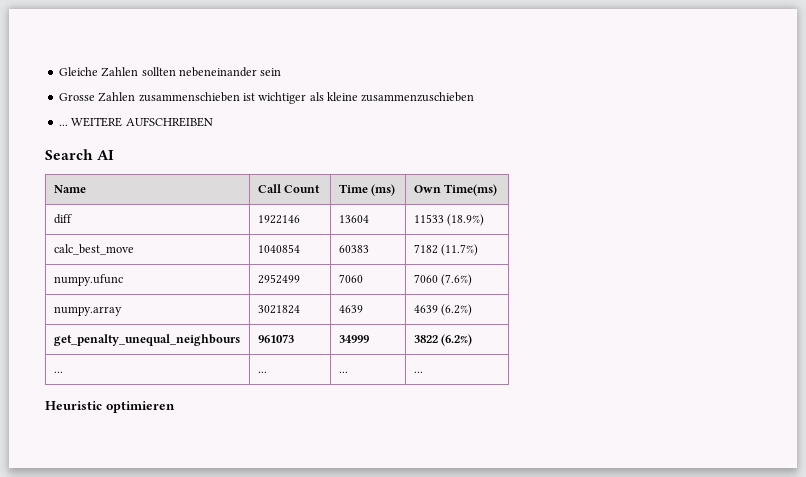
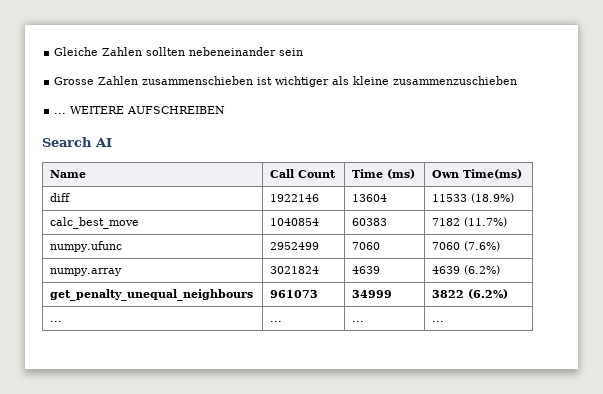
- Heuristic optimieren

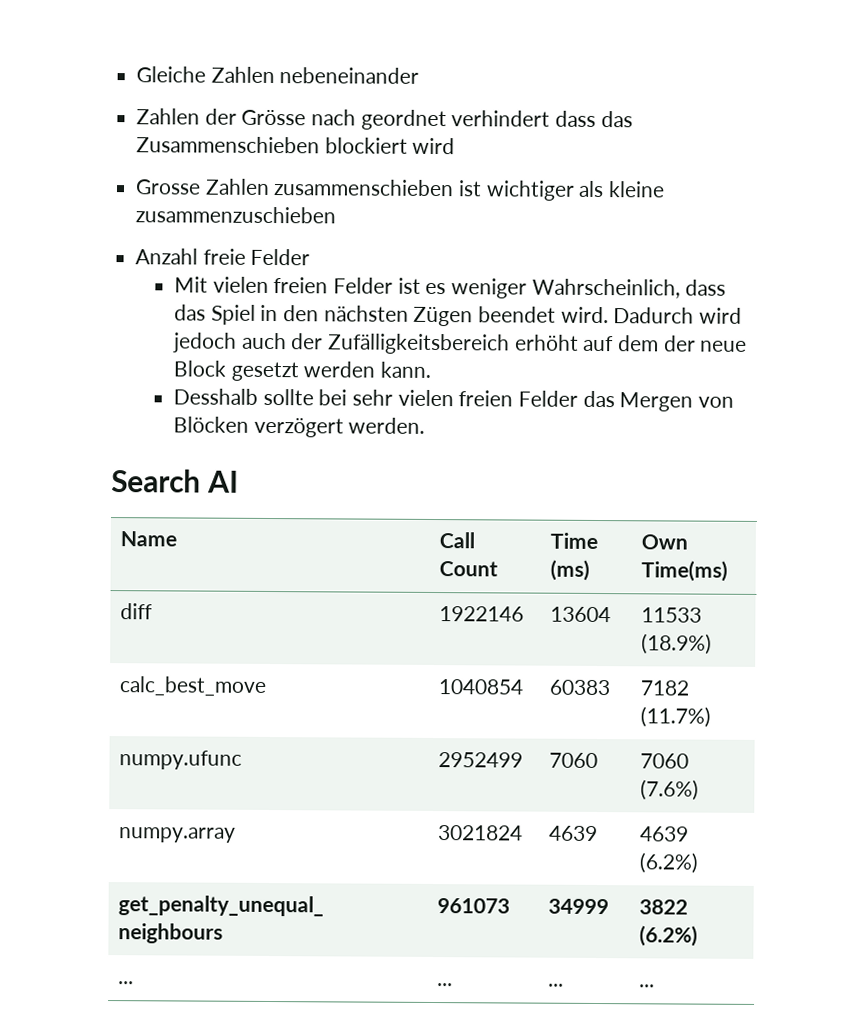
- Gleiche Zahlen sollten nebeneinander sein
+ Gleiche Zahlen nebeneinander
+ Zahlen der Grösse nach geordnet verhindert dass das Zusammenschieben blockiert wird
- ... WEITERE AUFSCHREIBEN
+ Anzahl freie Felder
+ Mit vielen freien Felder ist es weniger Wahrscheinlich, dass das Spiel in den nächsten Zügen beendet wird. Dadurch wird jedoch auch der Zufälligkeitsbereich erhöht auf dem der neue Block gesetzt werden kann.
+ Desshalb sollte bei sehr vielen freien Felder das Mergen von Blöcken verzögert werden.

